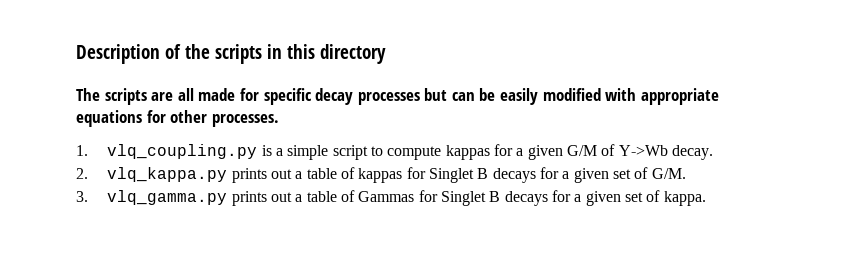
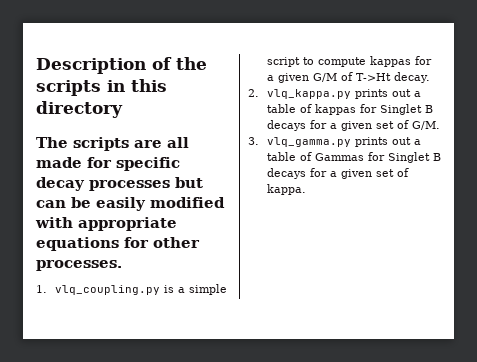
- 1. vlq_coupling.py is a simple script to compute kappas for a given G/M of Y->Wb decay.
+ 1. vlq_coupling.py is a simple script to compute kappas for a given G/M of T->Ht decay.

